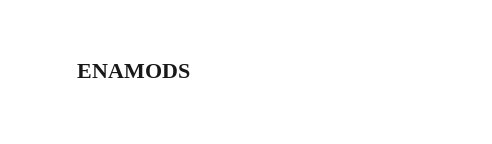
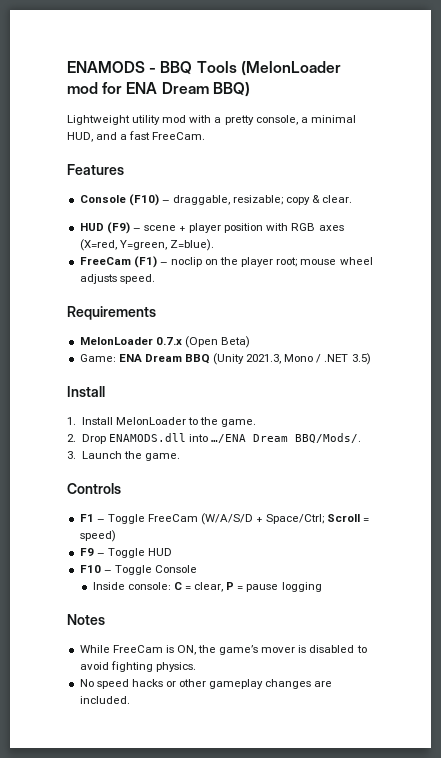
- ENAMODS
+ ENAMODS - BBQ Tools (MelonLoader mod for ENA Dream BBQ)
+ Lightweight utility mod with a pretty console, a minimal HUD, and a fast FreeCam.
+ Features
+ Console (F10) – draggable, resizable; copy & clear.
+ HUD (F9) – scene + player position with RGB axes (X=red, Y=green, Z=blue).
+ FreeCam (F1) – noclip on the player root; mouse wheel adjusts speed.
+ Requirements
+ MelonLoader 0.7.x (Open Beta)
+ Game: ENA Dream BBQ (Unity 2021.3, Mono / .NET 3.5)
+ Install
+ 1. Install MelonLoader to the game.
+ 2. Drop ENAMODS.dll into …/ENA Dream BBQ/Mods/.
+ 3. Launch the game.
+ Controls
+ F1 – Toggle FreeCam (W/A/S/D + Space/Ctrl; Scroll = speed)
+ F9 – Toggle HUD
+ F10 – Toggle Console
+ Inside console: C = clear, P = pause logging
+ Notes
+ While FreeCam is ON, the game’s mover is disabled to avoid fighting physics.
+ No speed hacks or other gameplay changes are included.

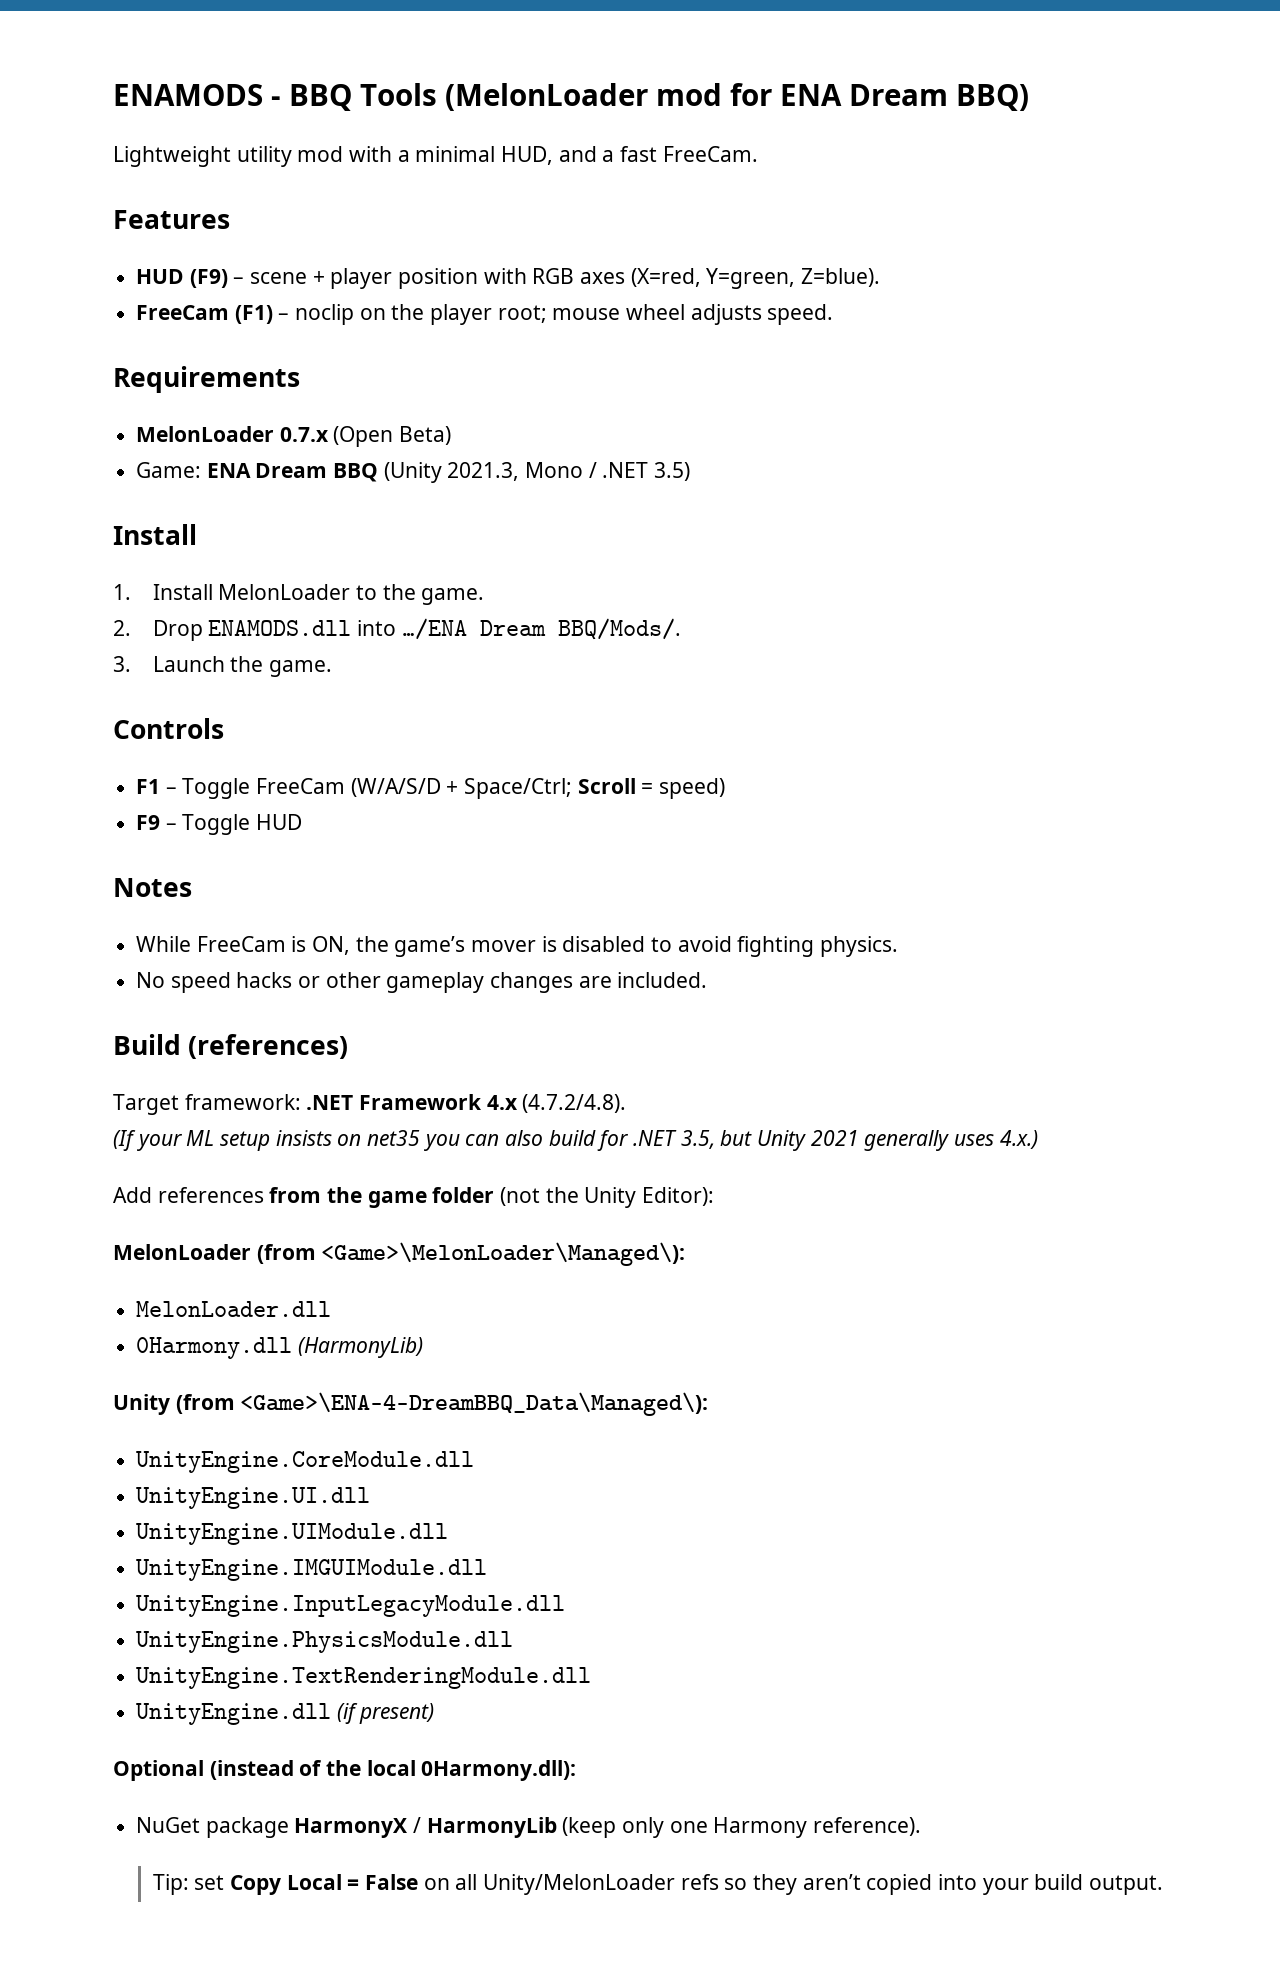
- Lightweight utility mod with a pretty console, a minimal HUD, and a fast FreeCam.
+ Lightweight utility mod with a minimal HUD, and a fast FreeCam.
- Console (F10) – draggable, resizable; copy & clear.
- F10 – Toggle Console
- Inside console: C = clear, P = pause logging
+ Build (references)
+ Target framework: .NET Framework 4.x (4.7.2/4.8).
+ (If your ML setup insists on net35 you can also build for .NET 3.5, but Unity 2021 generally uses 4.x.)
+ Add references from the game folder (not the Unity Editor):
+ MelonLoader (from <Game>\MelonLoader\Managed\):
+ MelonLoader.dll
+ 0Harmony.dll (HarmonyLib)
+ Unity (from <Game>\ENA-4-DreamBBQ_Data\Managed\):
+ UnityEngine.CoreModule.dll
+ UnityEngine.UI.dll
+ UnityEngine.UIModule.dll
+ UnityEngine.IMGUIModule.dll
+ UnityEngine.InputLegacyModule.dll
+ UnityEngine.PhysicsModule.dll
+ UnityEngine.TextRenderingModule.dll
+ UnityEngine.dll (if present)
+ Optional (instead of the local 0Harmony.dll):
+ NuGet package HarmonyX / HarmonyLib (keep only one Harmony reference).
+ Tip: set Copy Local = False on all Unity/MelonLoader refs so they aren’t copied into your build output.

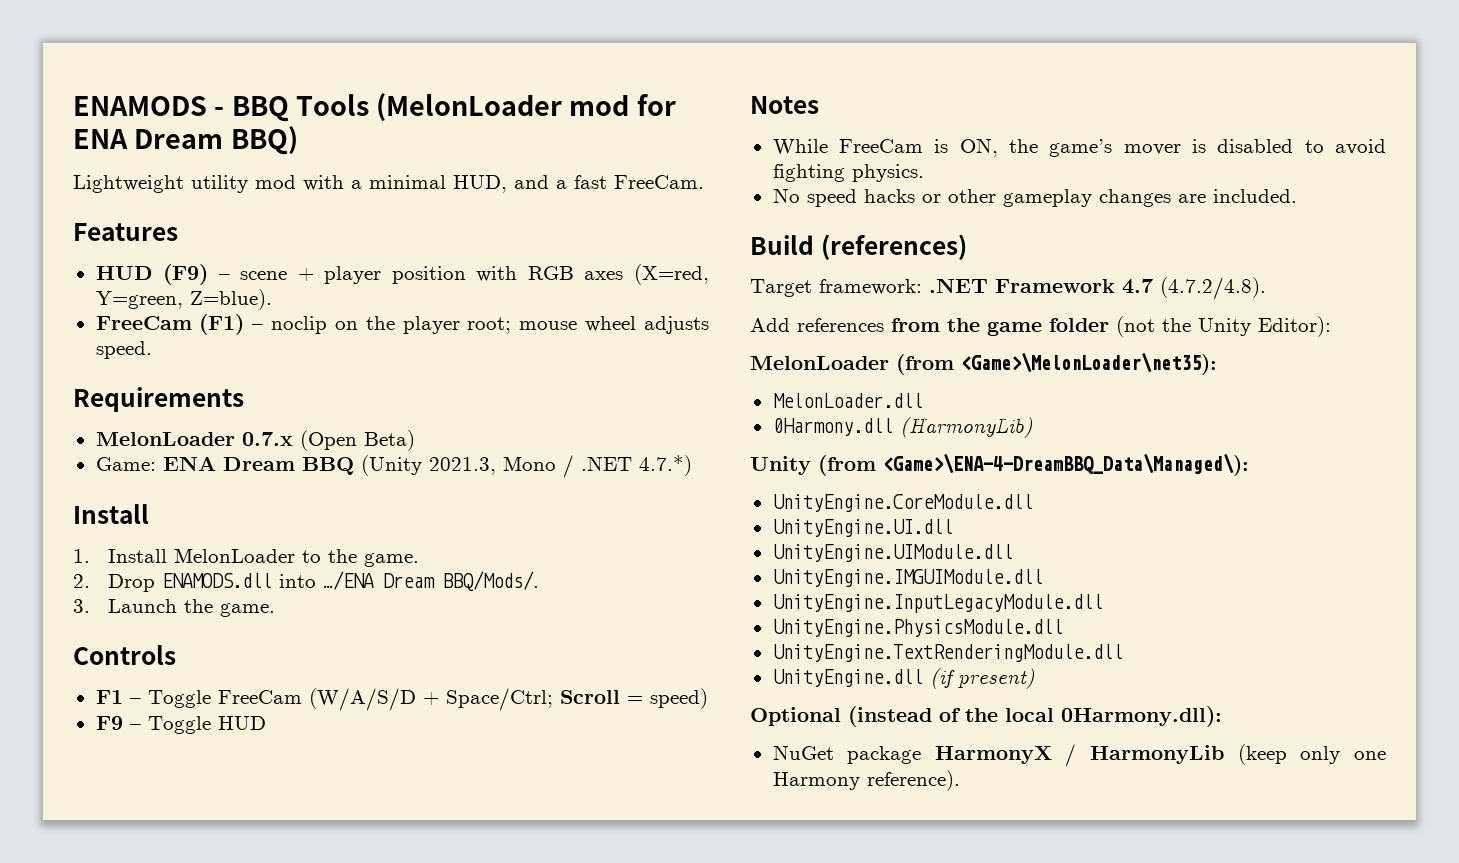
- Game: ENA Dream BBQ (Unity 2021.3, Mono / .NET 3.5)
+ Game: ENA Dream BBQ (Unity 2021.3, Mono / .NET 4.7.*)
- Target framework: .NET Framework 4.x (4.7.2/4.8).
+ Target framework: .NET Framework 4.7 (4.7.2/4.8).
- (If your ML setup insists on net35 you can also build for .NET 3.5, but Unity 2021 generally uses 4.x.)
- MelonLoader (from <Game>\MelonLoader\Managed\):
+ MelonLoader (from <Game>\MelonLoader\net35):
- Tip: set Copy Local = False on all Unity/MelonLoader refs so they aren’t copied into your build output.

